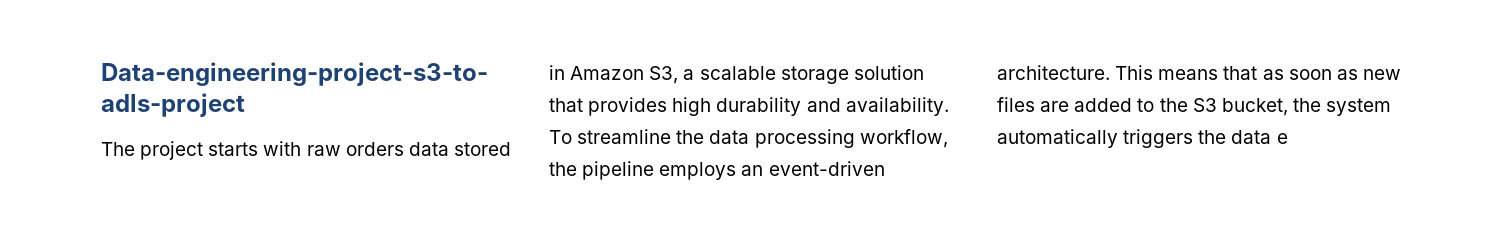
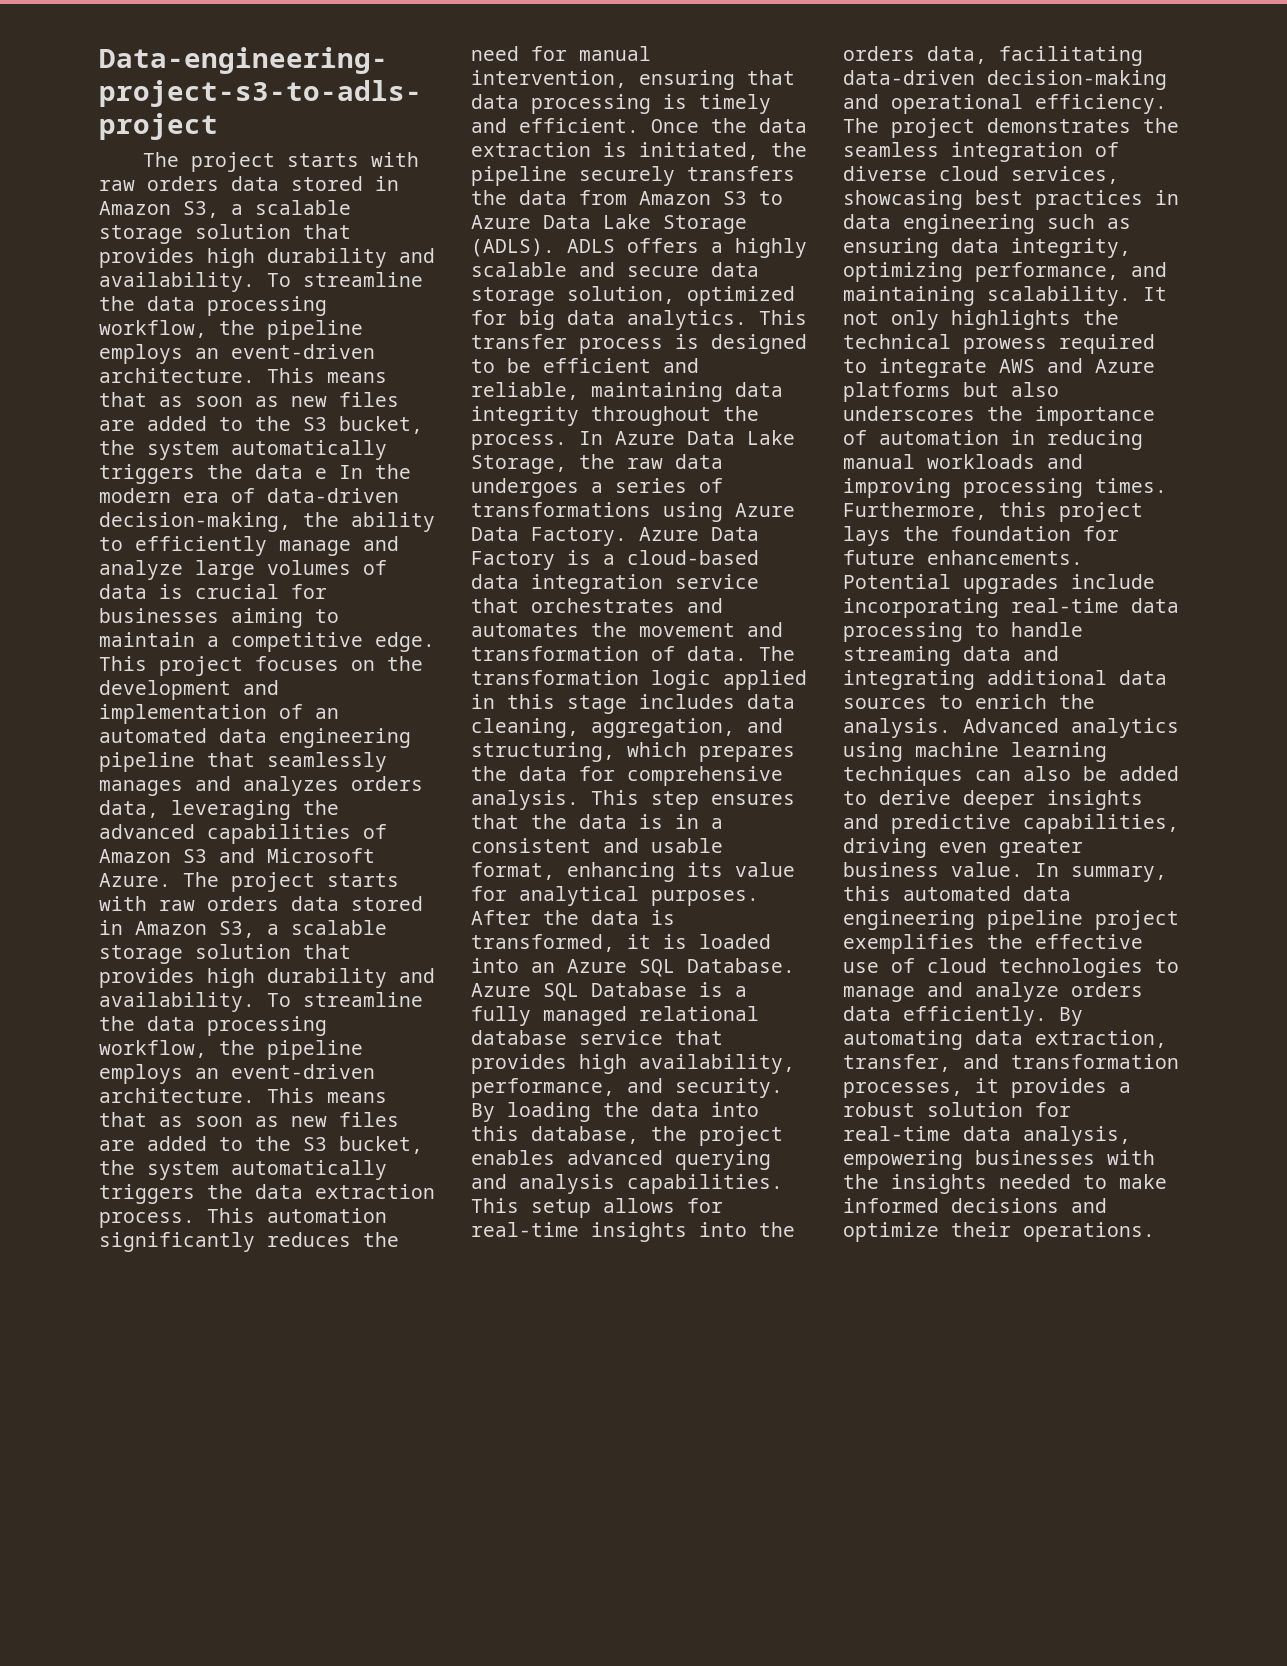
- This means that as soon as new files are added to the S3 bucket, the system automatically triggers the data e
+ This means that as soon as new files are added to the S3 bucket, the system automatically triggers the data e In the modern era of data-driven decision-making, the ability to efficiently manage and analyze large volumes of data is crucial for businesses aiming to maintain a competitive edge. This project focuses on the development and implementation of an automated data engineering pipeline that seamlessly manages and analyzes orders data, leveraging the advanced capabilities of Amazon S3 and Microsoft Azure. The project starts with raw orders data stored in Amazon S3, a scalable storage solution that provides high durability and availability. To streamline the data processing workflow, the pipeline employs an event-driven architecture. This means that as soon as new files are added to the S3 bucket, the system automatically triggers the data extraction process. This automation significantly reduces the need for manual intervention, ensuring that data processing is timely and efficient. Once the data extraction is initiated, the pipeline securely transfers the data from Amazon S3 to Azure Data Lake Storage (ADLS). ADLS offers a highly scalable and secure data storage solution, optimized for big data analytics. This transfer process is designed to be efficient and reliable, maintaining data integrity throughout the process. In Azure Data Lake Storage, the raw data undergoes a series of transformations using Azure Data Factory. Azure Data Factory is a cloud-based data integration service that orchestrates and automates the movement and transformation of data. The transformation logic applied in this stage includes data cleaning, aggregation, and structuring, which prepares the data for comprehensive analysis. This step ensures that the data is in a consistent and usable format, enhancing its value for analytical purposes. After the data is transformed, it is loaded into an Azure SQL Database. Azure SQL Database is a fully managed relational database service that provides high availability, performance, and security. By loading the data into this database, the project enables advanced querying and analysis capabilities. This setup allows for real-time insights into the orders data, facilitating data-driven decision-making and operational efficiency. The project demonstrates the seamless integration of diverse cloud services, showcasing best practices in data engineering such as ensuring data integrity, optimizing performance, and maintaining scalability. It not only highlights the technical prowess required to integrate AWS and Azure platforms but also underscores the importance of automation in reducing manual workloads and improving processing times. Furthermore, this project lays the foundation for future enhancements. Potential upgrades include incorporating real-time data processing to handle streaming data and integrating additional data sources to enrich the analysis. Advanced analytics using machine learning techniques can also be added to derive deeper insights and predictive capabilities, driving even greater business value. In summary, this automated data engineering pipeline project exemplifies the effective use of cloud technologies to manage and analyze orders data efficiently. By automating data extraction, transfer, and transformation processes, it provides a robust solution for real-time data analysis, empowering businesses with the insights needed to make informed decisions and optimize their operations.

